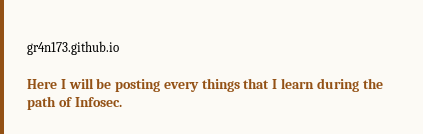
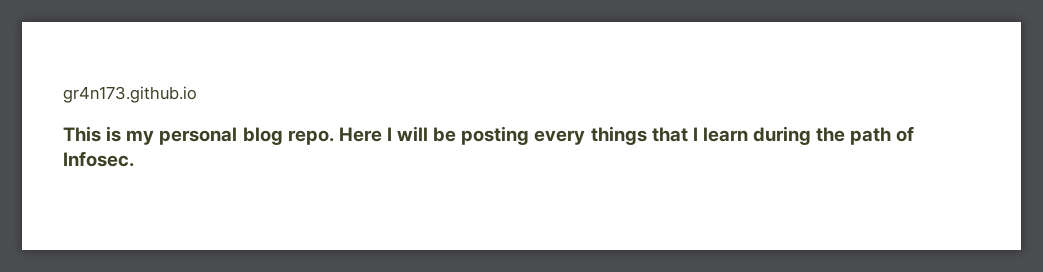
+ This is my personal blog repo.

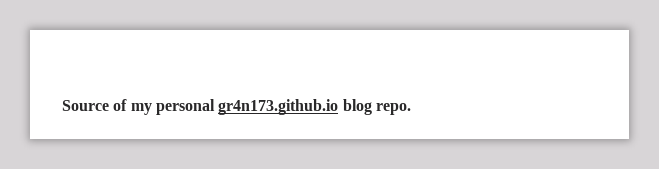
- gr4n173.github.io
- This is my personal blog repo. Here I will be posting every things that I learn during the path of Infosec.
+ Source of my personal gr4n173.github.io blog repo.

